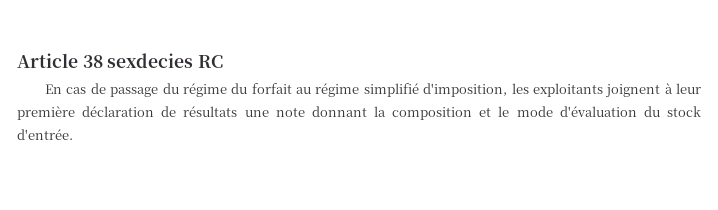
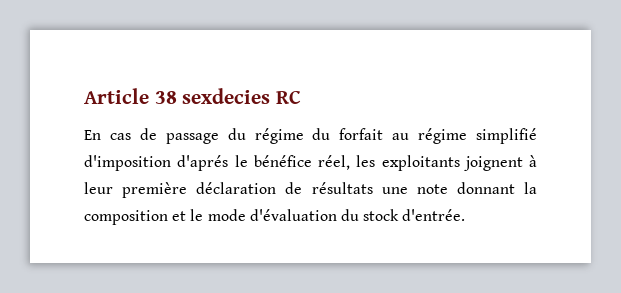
- En cas de passage du régime du forfait au régime simplifié d'imposition, les exploitants joignent à leur première déclaration de résultats une note donnant la composition et le mode d'évaluation du stock d'entrée.
+ En cas de passage du régime du forfait au régime simplifié d'imposition d'aprés le bénéfice réel, les exploitants joignent à leur première déclaration de résultats une note donnant la composition et le mode d'évaluation du stock d'entrée.

